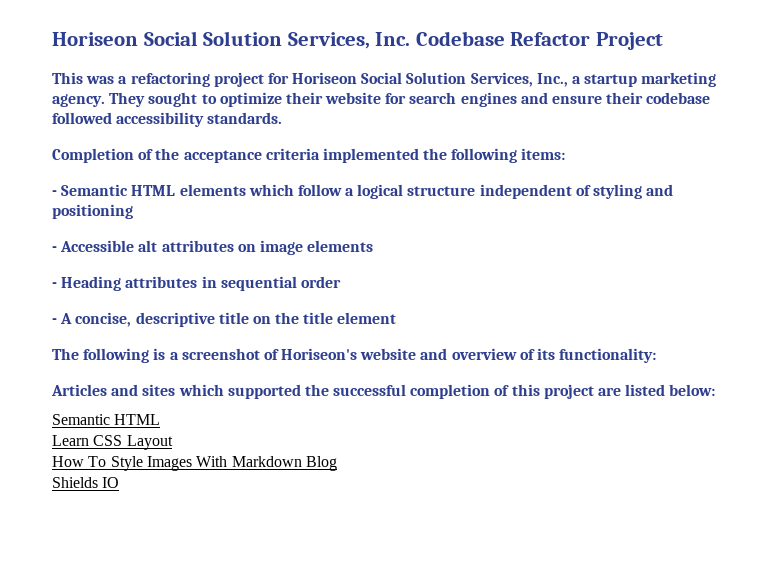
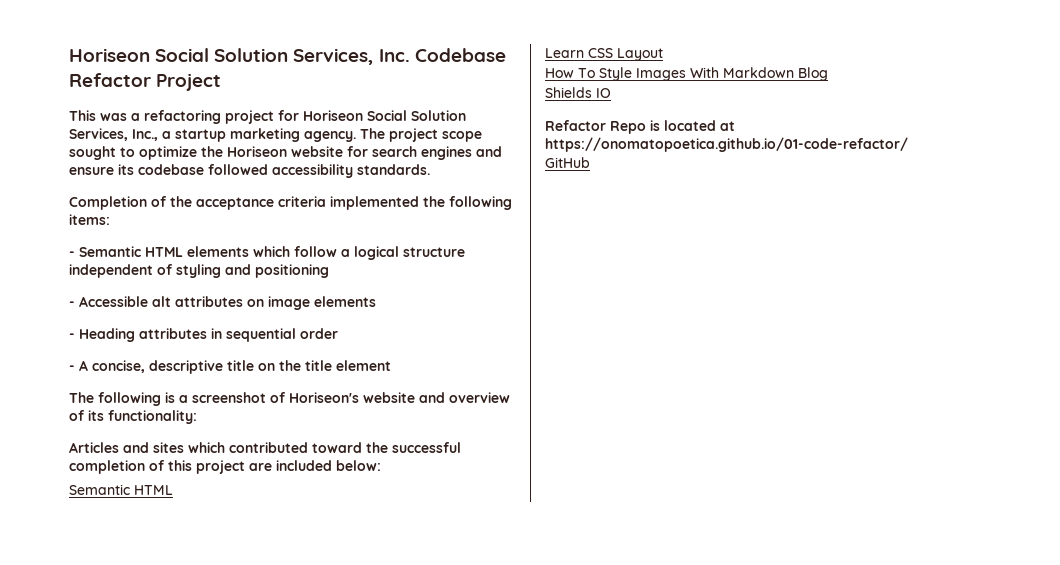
- They sought to optimize their website for search engines and ensure their codebase followed accessibility standards.
+ The project scope sought to optimize the Horiseon website for search engines and ensure its codebase followed accessibility standards.
- Articles and sites which supported the successful completion of this project are listed below:
+ Articles and sites which contributed toward the successful completion of this project are included below:
+ Refactor Repo is located at https://onomatopoetica.github.io/01-code-refactor/
+ GitHub

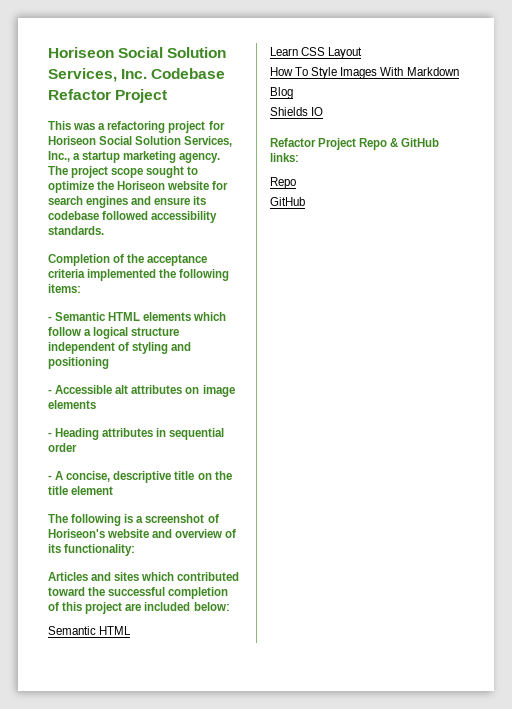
- Refactor Repo is located at https://onomatopoetica.github.io/01-code-refactor/
+ Refactor Project Repo & GitHub links:
+ Repo

